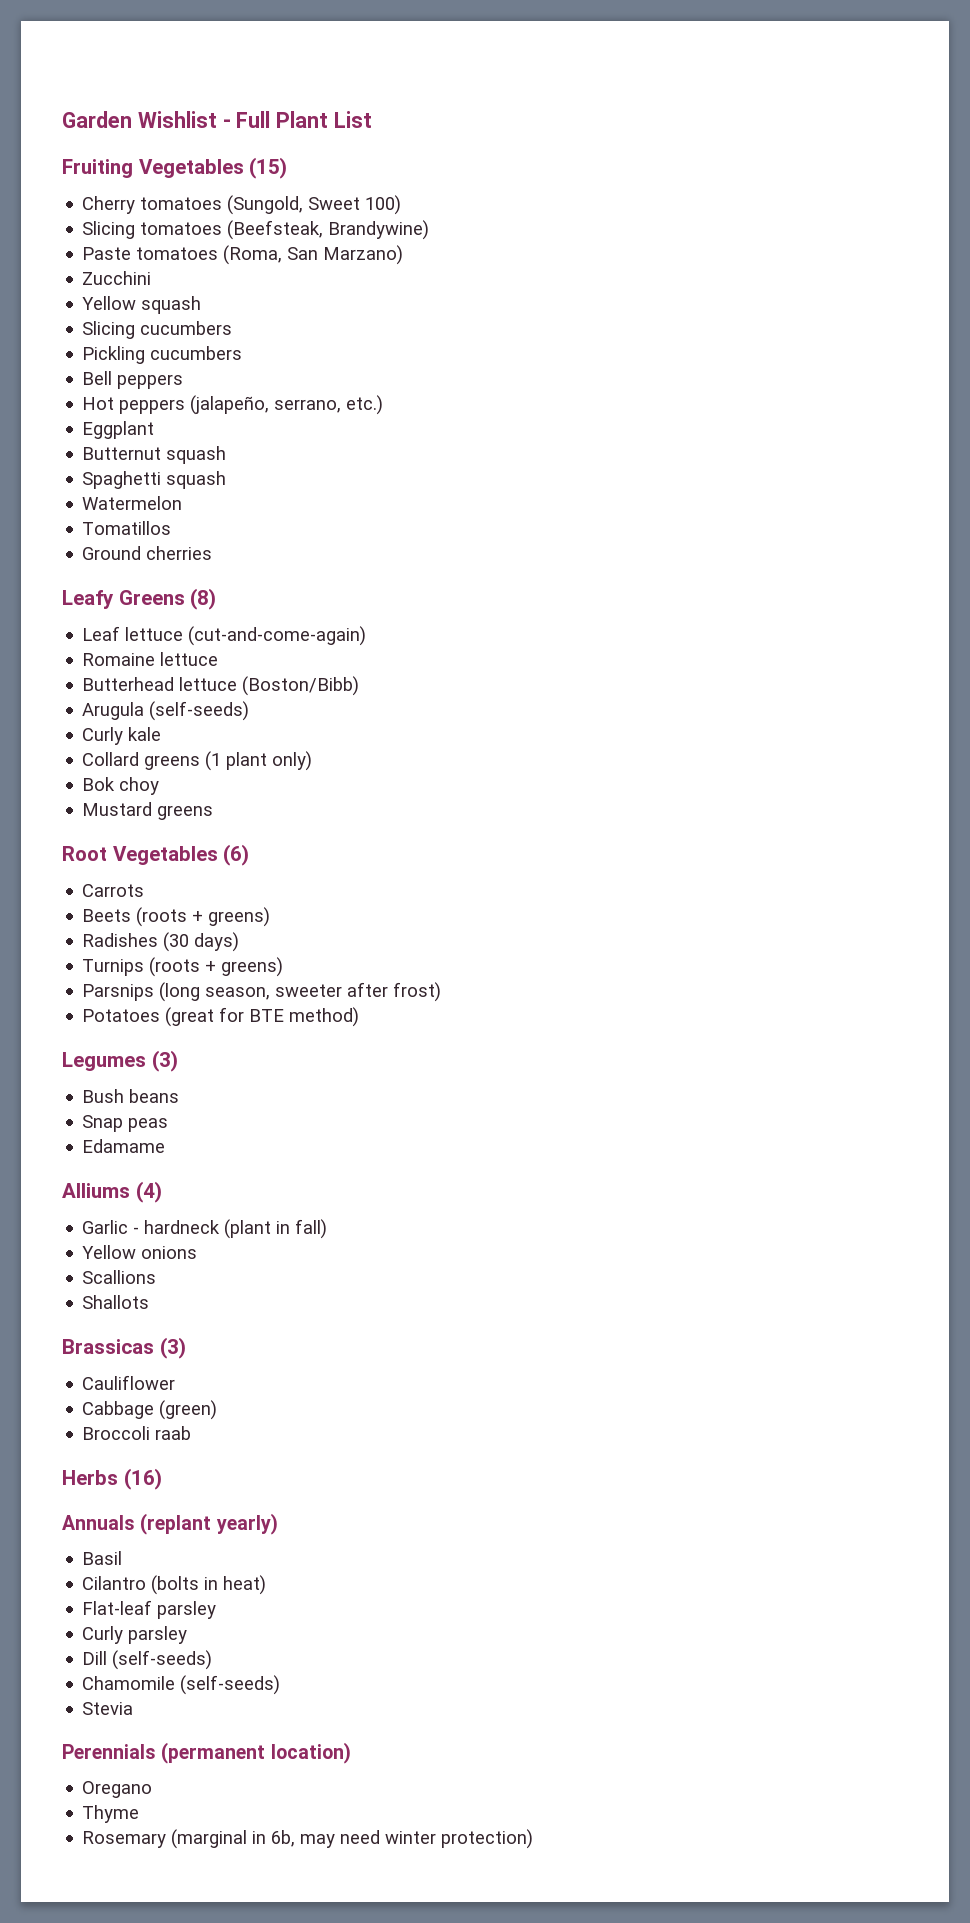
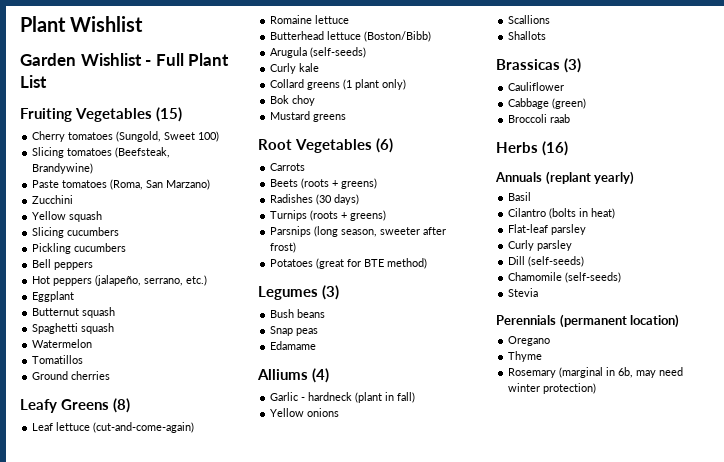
+ Plant Wishlist

